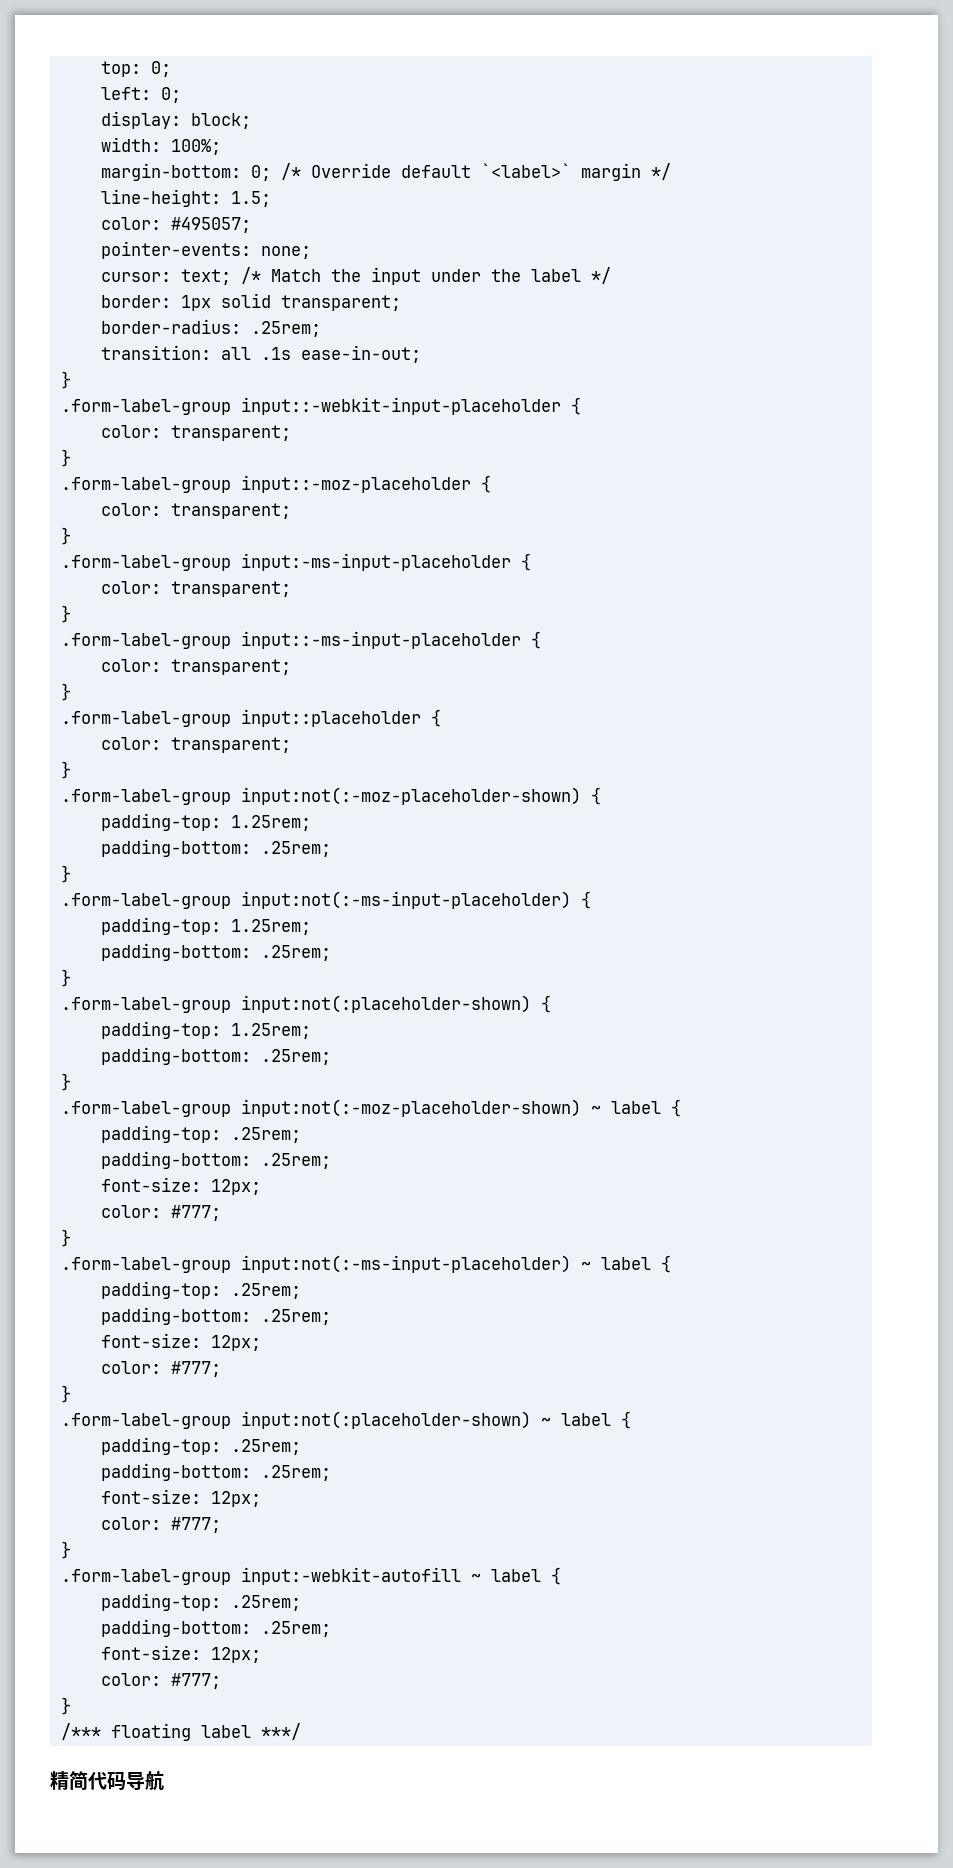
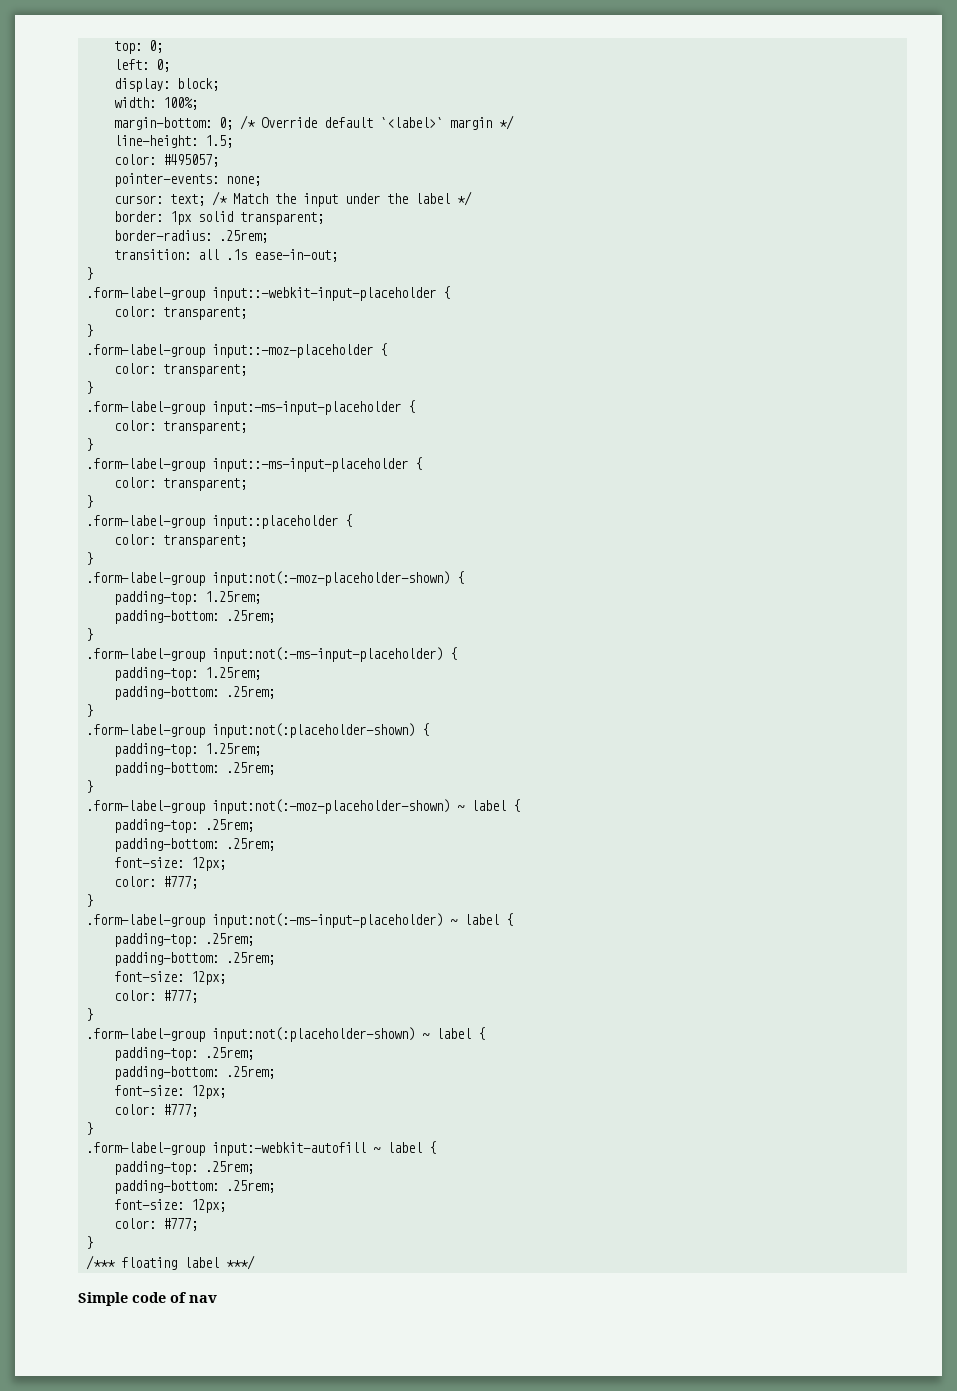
- 精简代码导航
+ Simple code of nav

